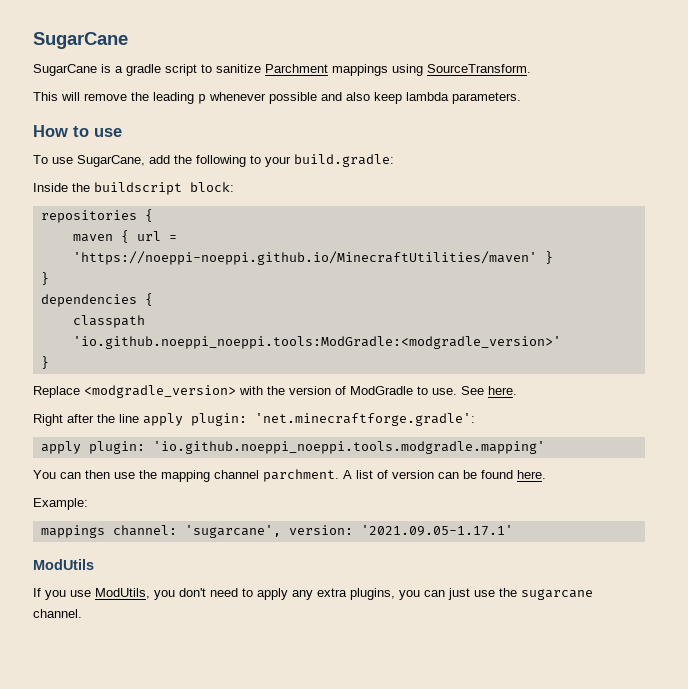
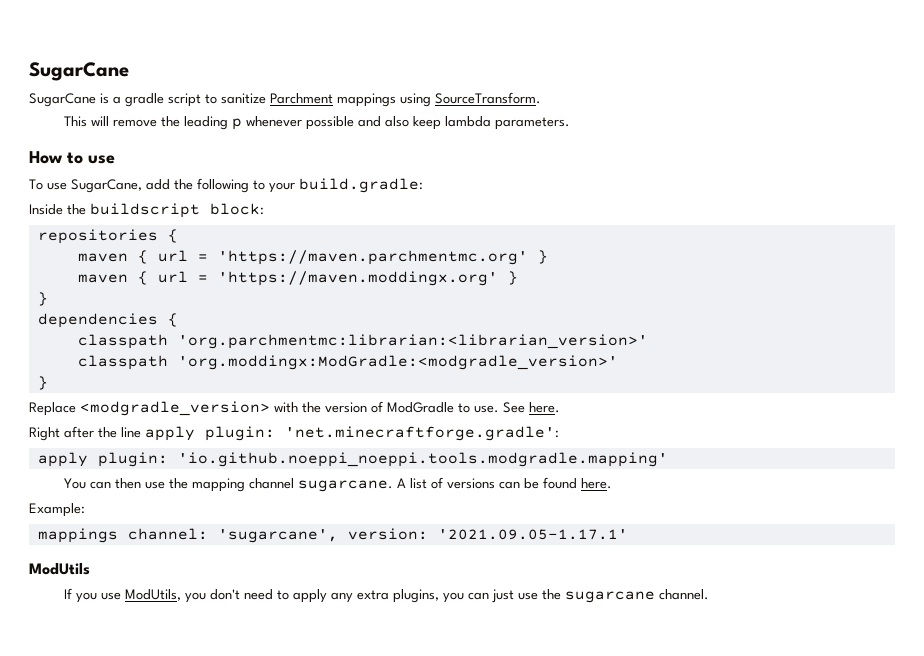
- maven { url = 'https://noeppi-noeppi.github.io/MinecraftUtilities/maven' }
+ maven { url = 'https://maven.parchmentmc.org' }
+ maven { url = 'https://maven.moddingx.org' }
- classpath 'io.github.noeppi_noeppi.tools:ModGradle:<modgradle_version>'
+ classpath 'org.parchmentmc:librarian:<librarian_version>'
+ classpath 'org.moddingx:ModGradle:<modgradle_version>'
- You can then use the mapping channel parchment.
+ You can then use the mapping channel sugarcane.
- A list of version can be found here.
+ A list of versions can be found here.

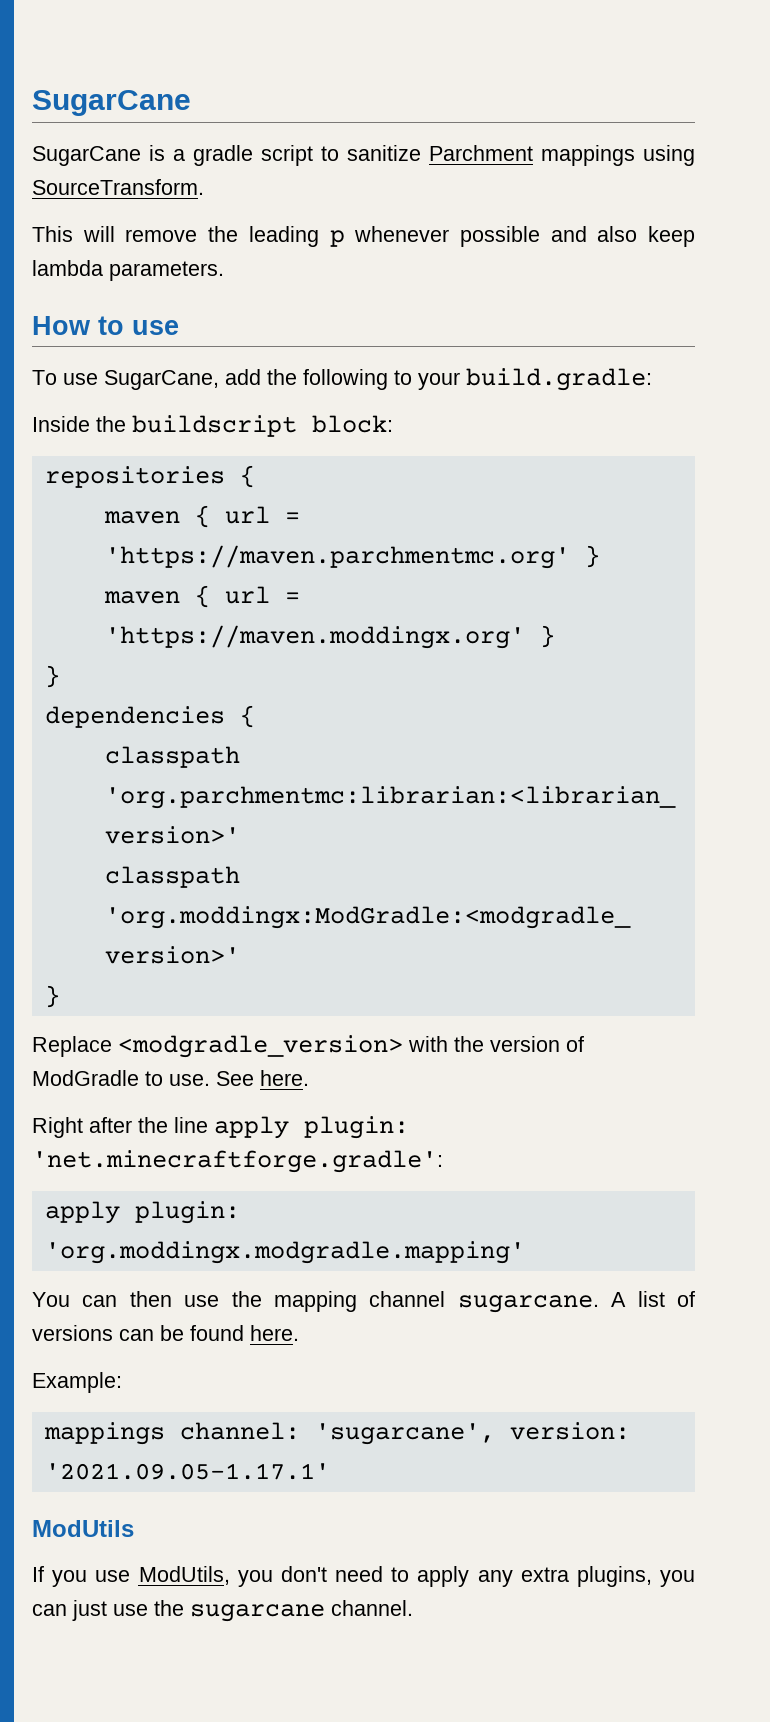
- apply plugin: 'io.github.noeppi_noeppi.tools.modgradle.mapping'
+ apply plugin: 'org.moddingx.modgradle.mapping'

